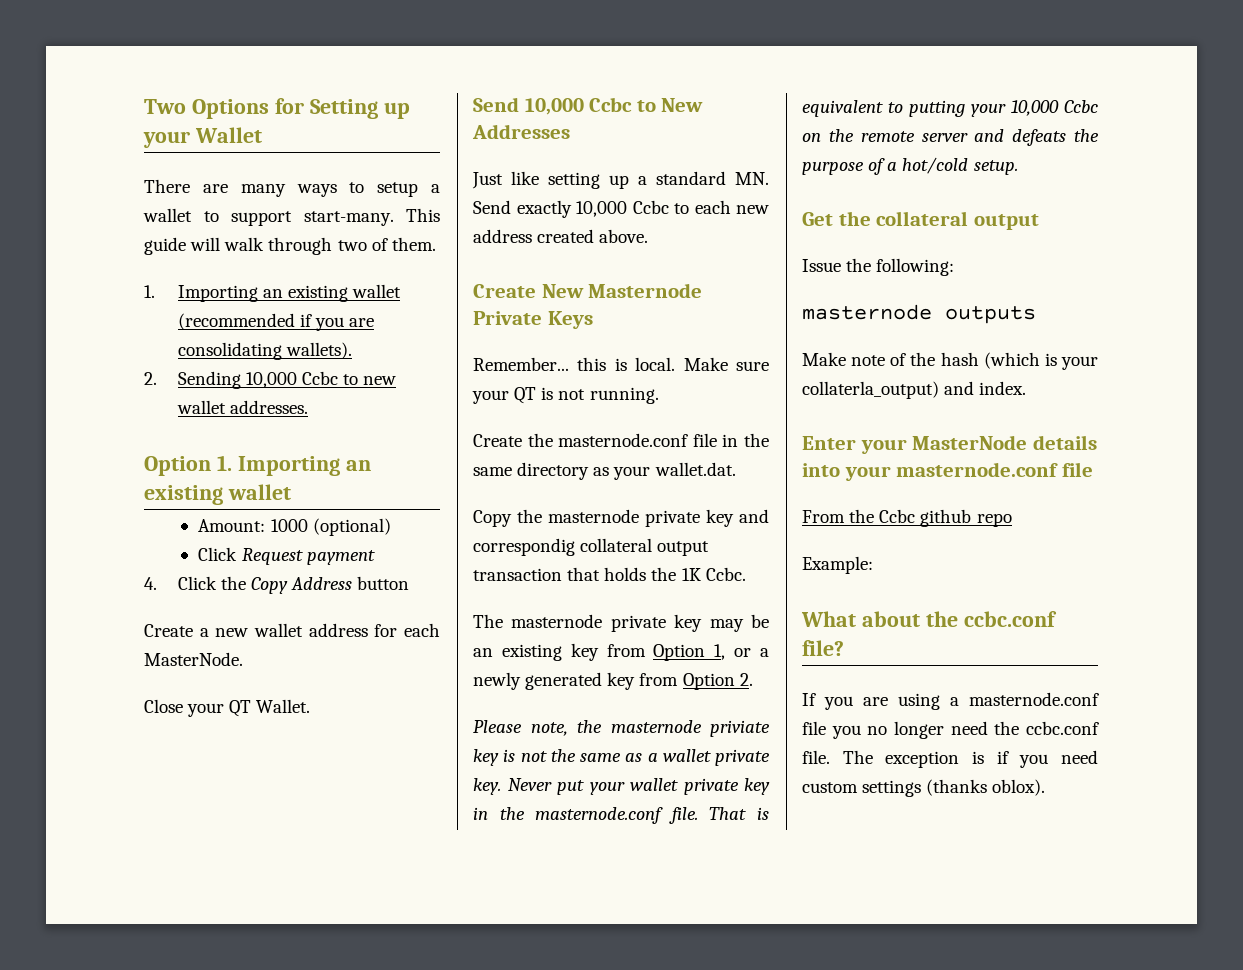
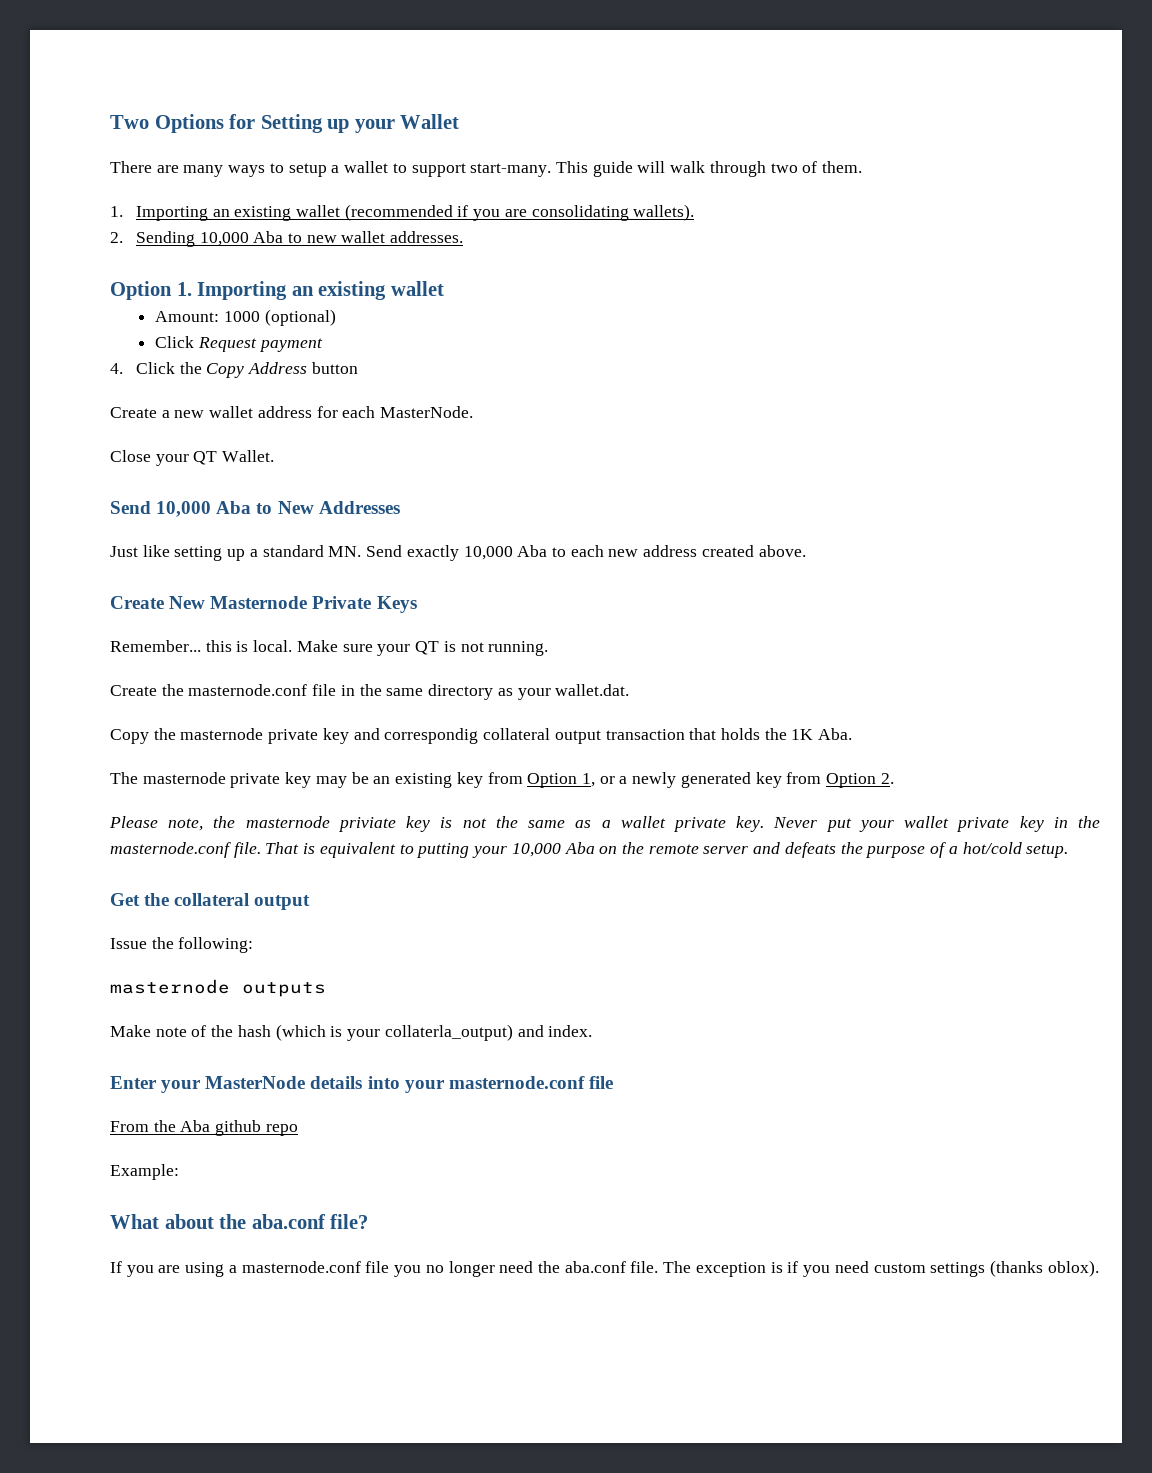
- 2. Sending 10,000 Ccbc to new wallet addresses.
+ 2. Sending 10,000 Aba to new wallet addresses.
- Send 10,000 Ccbc to New Addresses
+ Send 10,000 Aba to New Addresses
- Just like setting up a standard MN. Send exactly 10,000 Ccbc to each new address created above.
+ Just like setting up a standard MN. Send exactly 10,000 Aba to each new address created above.
- Copy the masternode private key and correspondig collateral output transaction that holds the 1K Ccbc.
+ Copy the masternode private key and correspondig collateral output transaction that holds the 1K Aba.
- That is equivalent to putting your 10,000 Ccbc on the remote server and defeats the purpose of a hot/cold setup.
+ That is equivalent to putting your 10,000 Aba on the remote server and defeats the purpose of a hot/cold setup.
- From the Ccbc github repo
+ From the Aba github repo
- What about the ccbc.conf file?
+ What about the aba.conf file?
- If you are using a masternode.conf file you no longer need the ccbc.conf file.
+ If you are using a masternode.conf file you no longer need the aba.conf file.

